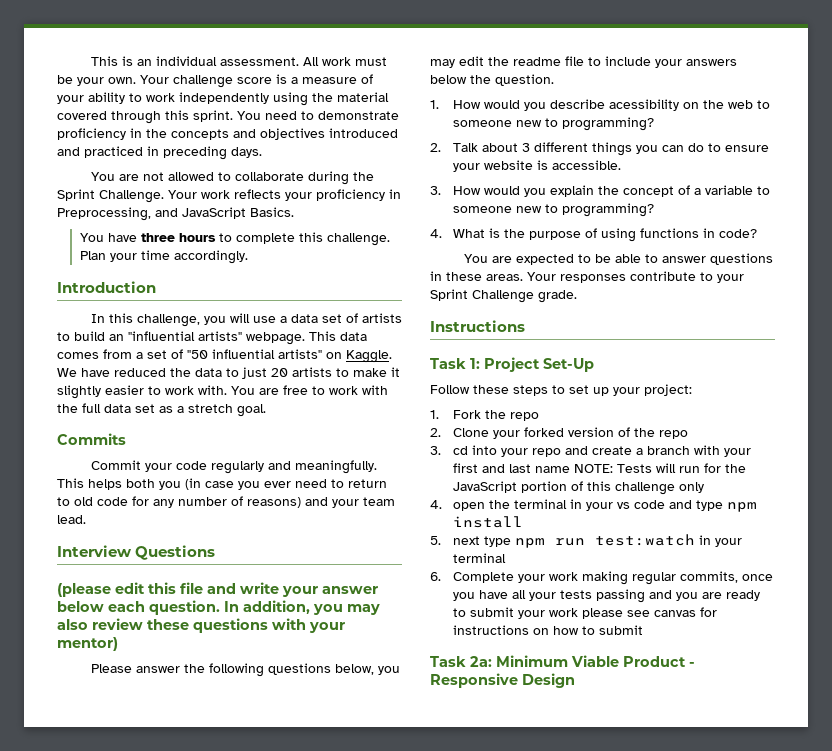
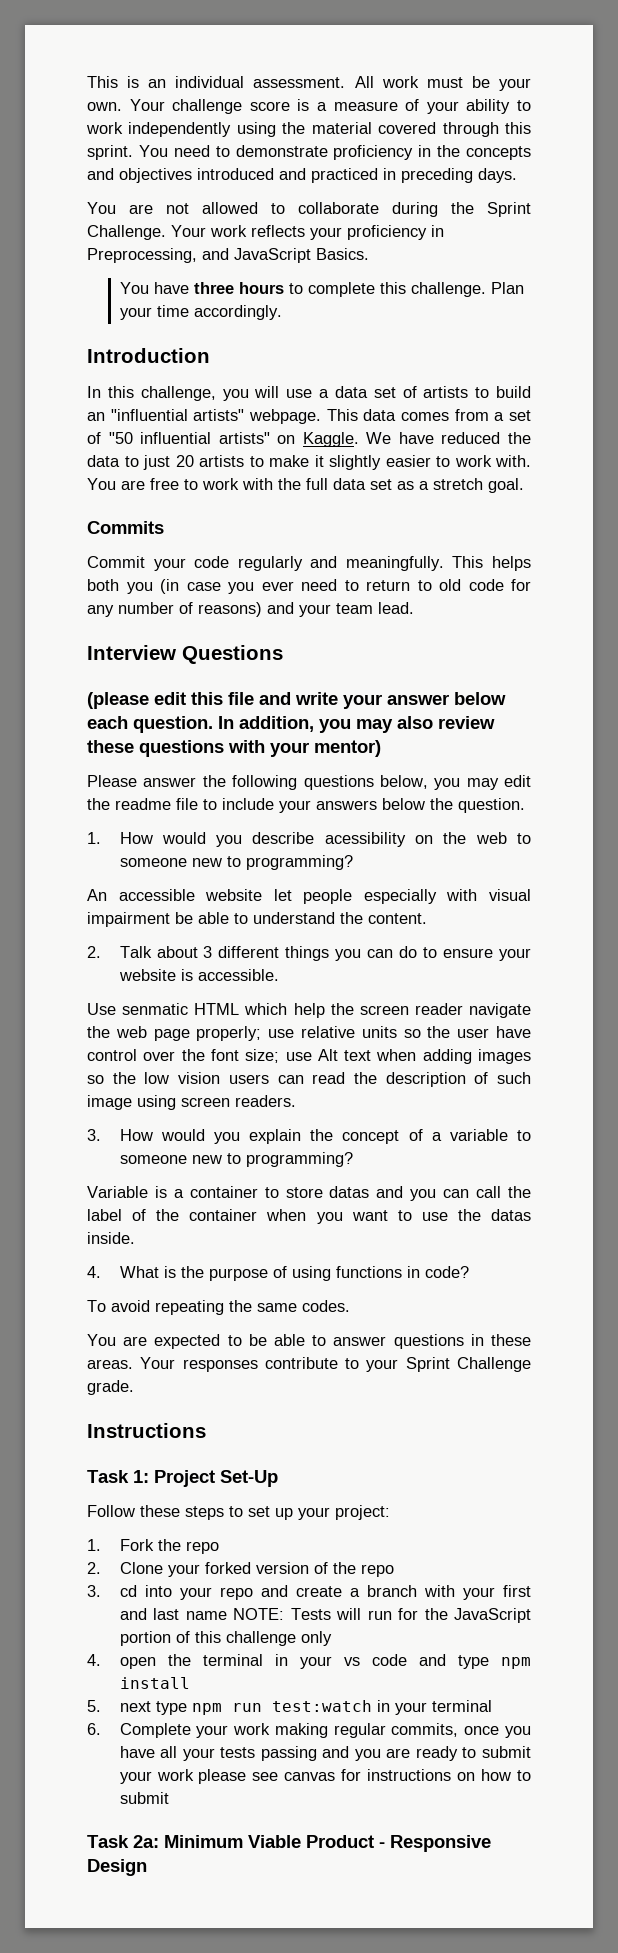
+ An accessible website let people especially with visual impairment be able to understand the content.
+ Use senmatic HTML which help the screen reader navigate the web page properly; use relative units so the user have control over the font size; use Alt text when adding images so the low vision users can read the description of such image using screen readers.
+ Variable is a container to store datas and you can call the label of the container when you want to use the datas inside.
+ To avoid repeating the same codes.

